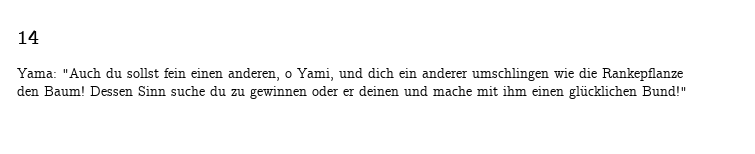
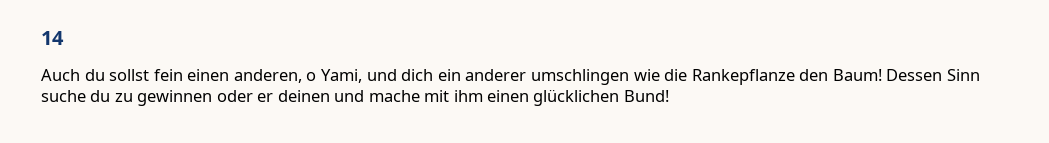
- Yama: "Auch du sollst fein einen anderen, o Yami, und dich ein anderer umschlingen wie die Rankepflanze den Baum!
+ Auch du sollst fein einen anderen, o Yami, und dich ein anderer umschlingen wie die Rankepflanze den Baum!
- Dessen Sinn suche du zu gewinnen oder er deinen und mache mit ihm einen glücklichen Bund!"
+ Dessen Sinn suche du zu gewinnen oder er deinen und mache mit ihm einen glücklichen Bund!

